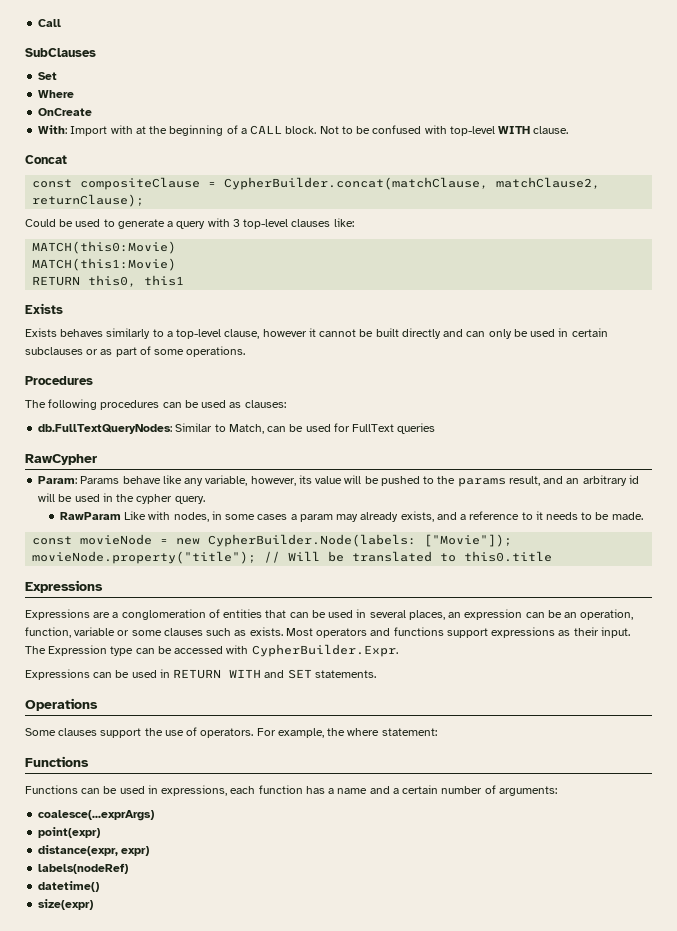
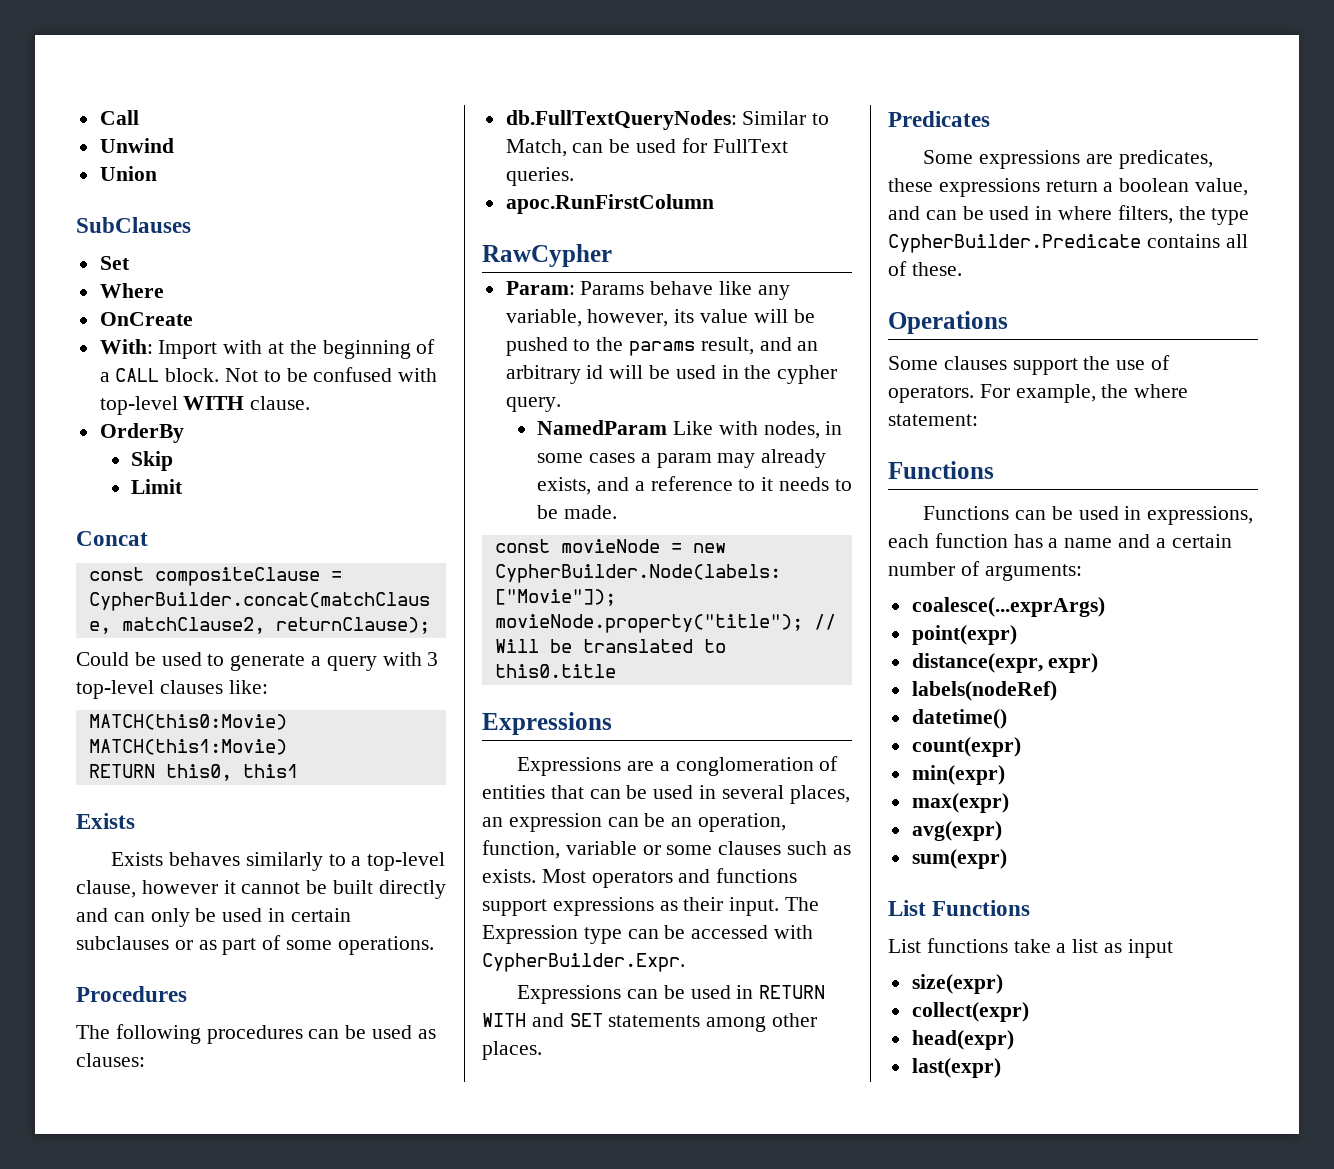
+ Unwind
+ Union
+ OrderBy
+ Skip
+ Limit
- db.FullTextQueryNodes: Similar to Match, can be used for FullText queries
+ db.FullTextQueryNodes: Similar to Match, can be used for FullText queries.
+ apoc.RunFirstColumn
- RawParam Like with nodes, in some cases a param may already exists, and a reference to it needs to be made.
+ NamedParam Like with nodes, in some cases a param may already exists, and a reference to it needs to be made.
- Expressions can be used in RETURN WITH and SET statements.
+ Expressions can be used in RETURN WITH and SET statements among other places.
+ Predicates
+ Some expressions are predicates, these expressions return a boolean value, and can be used in where filters, the type CypherBuilder.Predicate contains all of these.
+ count(expr)
+ min(expr)
+ max(expr)
+ avg(expr)
+ sum(expr)
+ List Functions
+ List functions take a list as input
  size(expr)
+ collect(expr)
+ head(expr)
+ last(expr)

